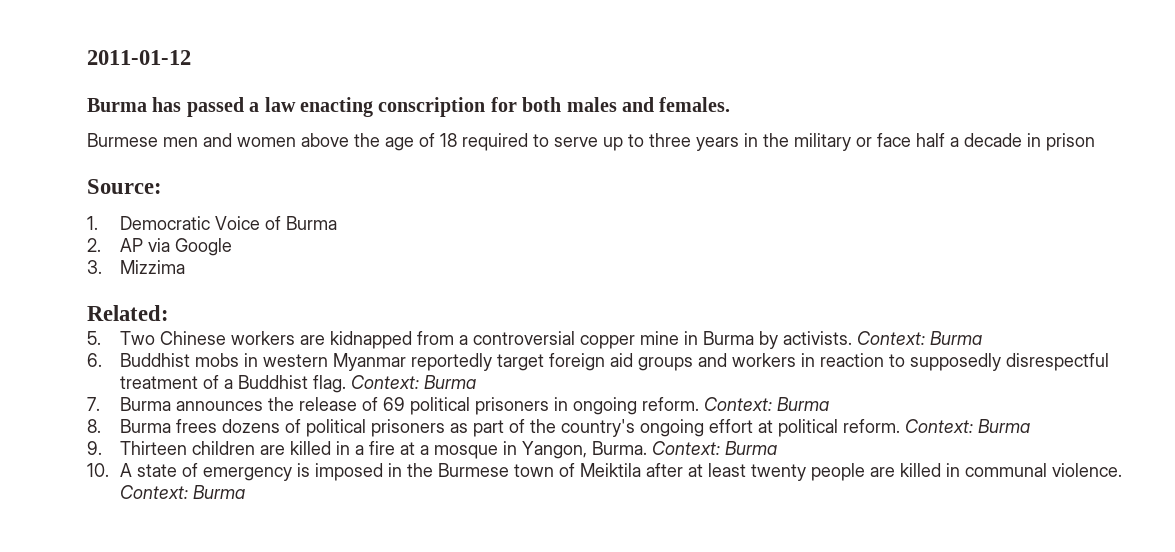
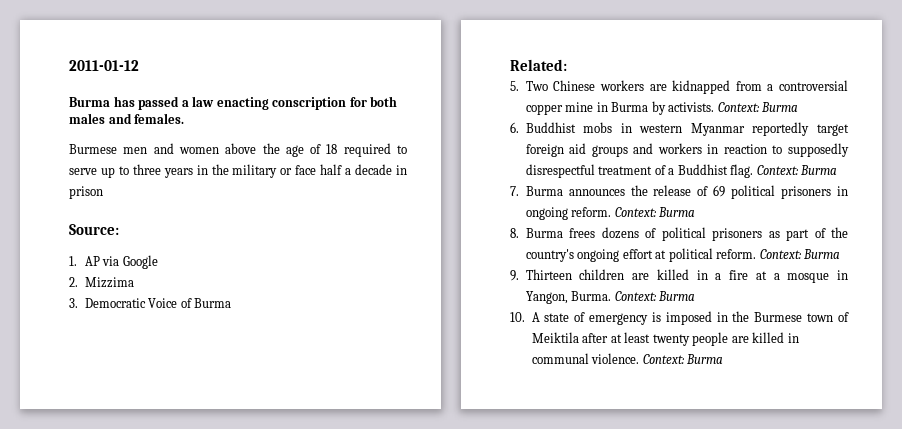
- 1. Democratic Voice of Burma
- 2. AP via Google
+ 1. AP via Google
- 3. Mizzima
+ 2. Mizzima
+ 3. Democratic Voice of Burma

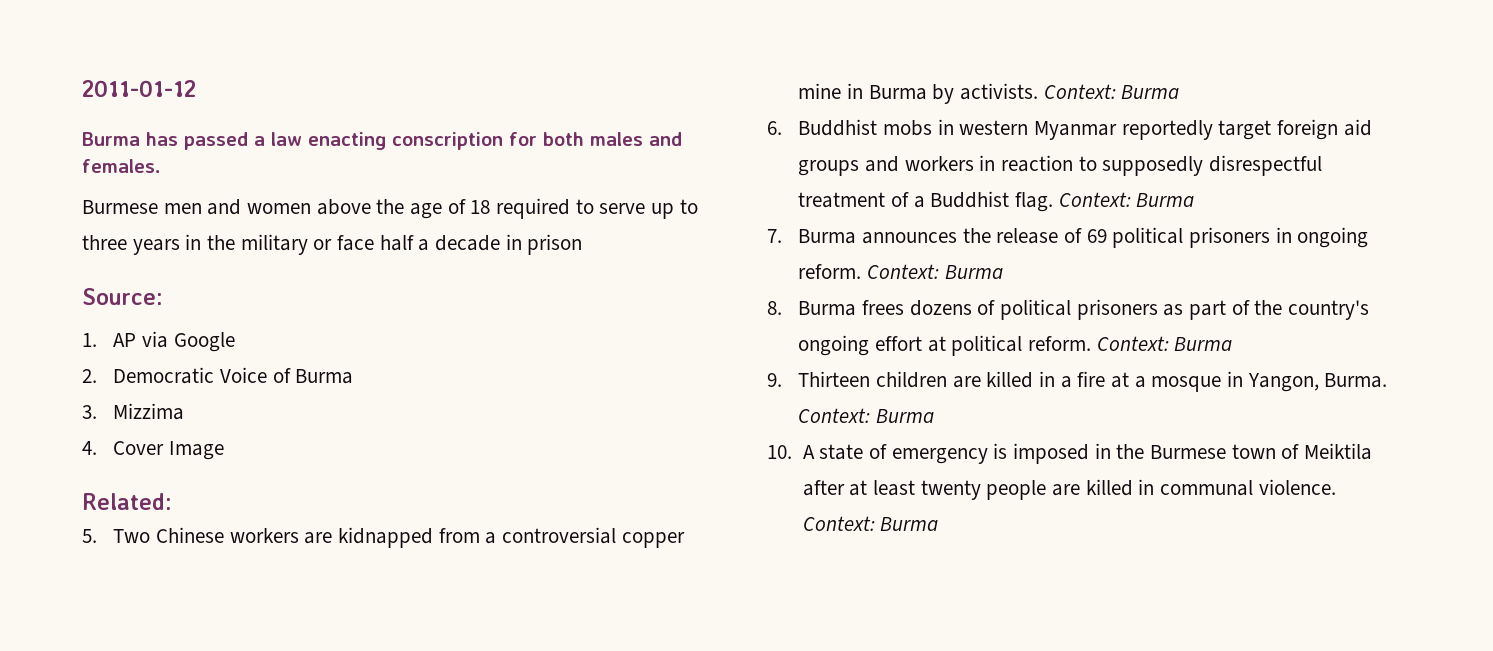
- 2. Mizzima
- 3. Democratic Voice of Burma
+ 2. Democratic Voice of Burma
+ 3. Mizzima
+ 4. Cover Image

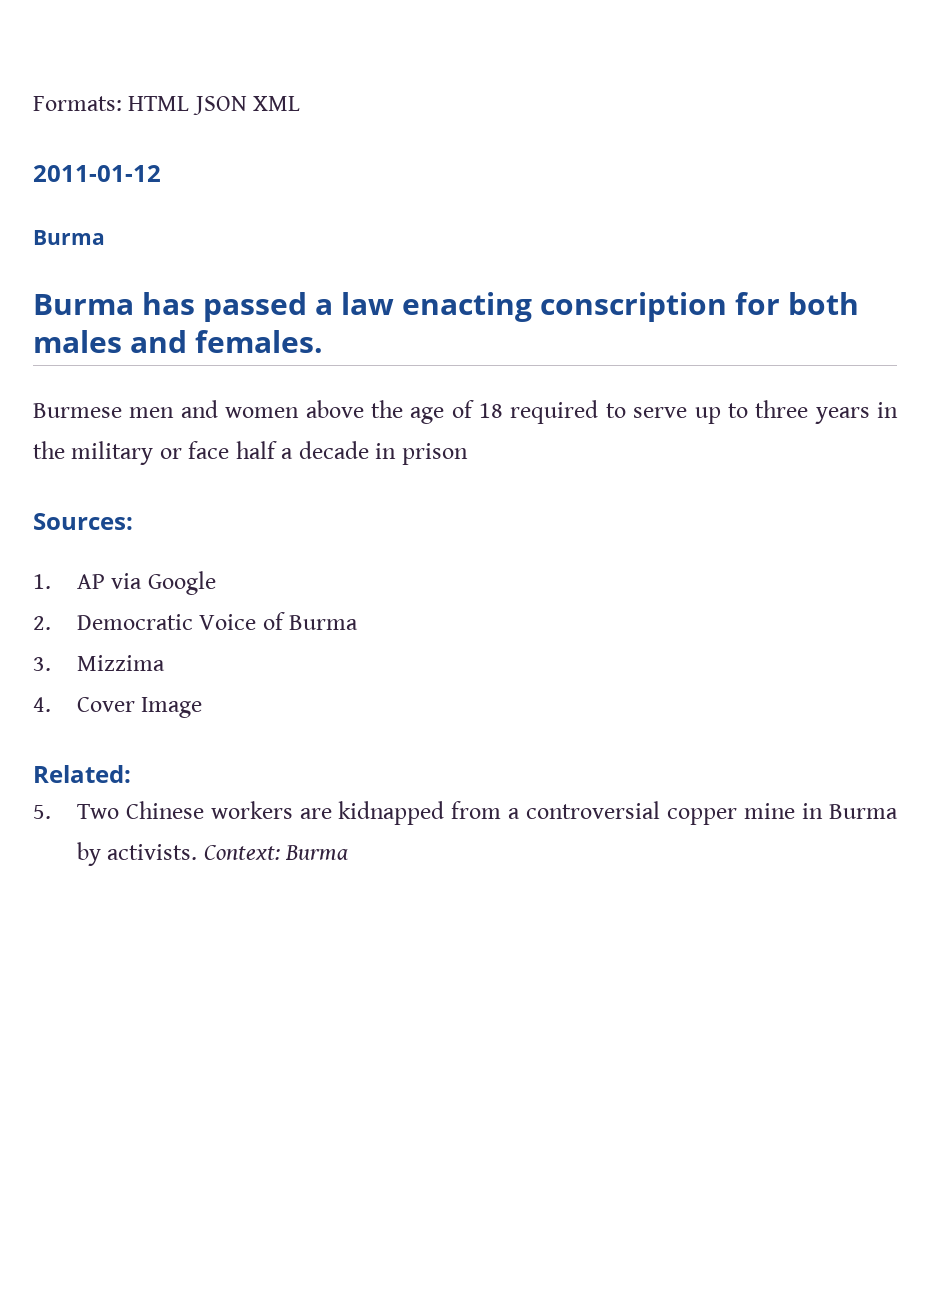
+ Formats: HTML JSON XML
  2011-01-12
+ Burma
- Source:
+ Sources:
- 6. Buddhist mobs in western Myanmar reportedly target foreign aid groups and workers in reaction to supposedly disrespectful treatment of a Buddhist flag. Context: Burma
- 7. Burma announces the release of 69 political prisoners in ongoing reform. Context: Burma
- 8. Burma frees dozens of political prisoners as part of the country's ongoing effort at political reform. Context: Burma
- 9. Thirteen children are killed in a fire at a mosque in Yangon, Burma. Context: Burma
- 10. A state of emergency is imposed in the Burmese town of Meiktila after at least twenty people are killed in communal violence. Context: Burma

